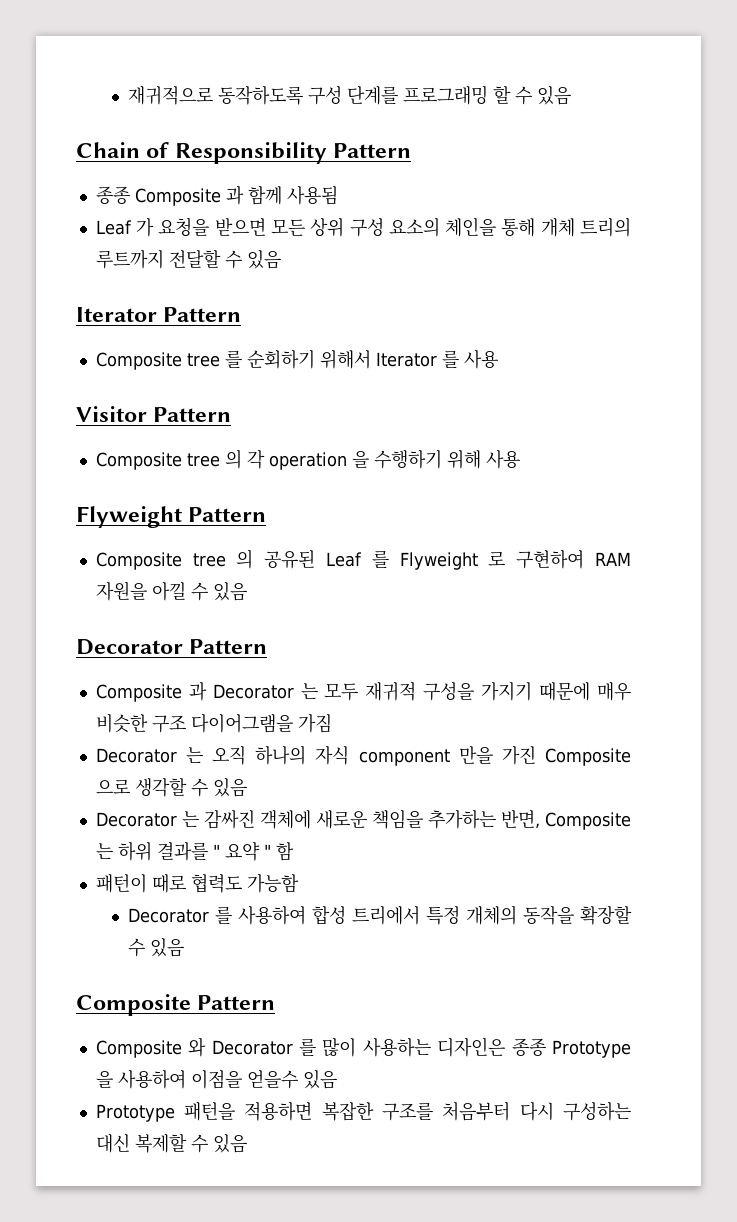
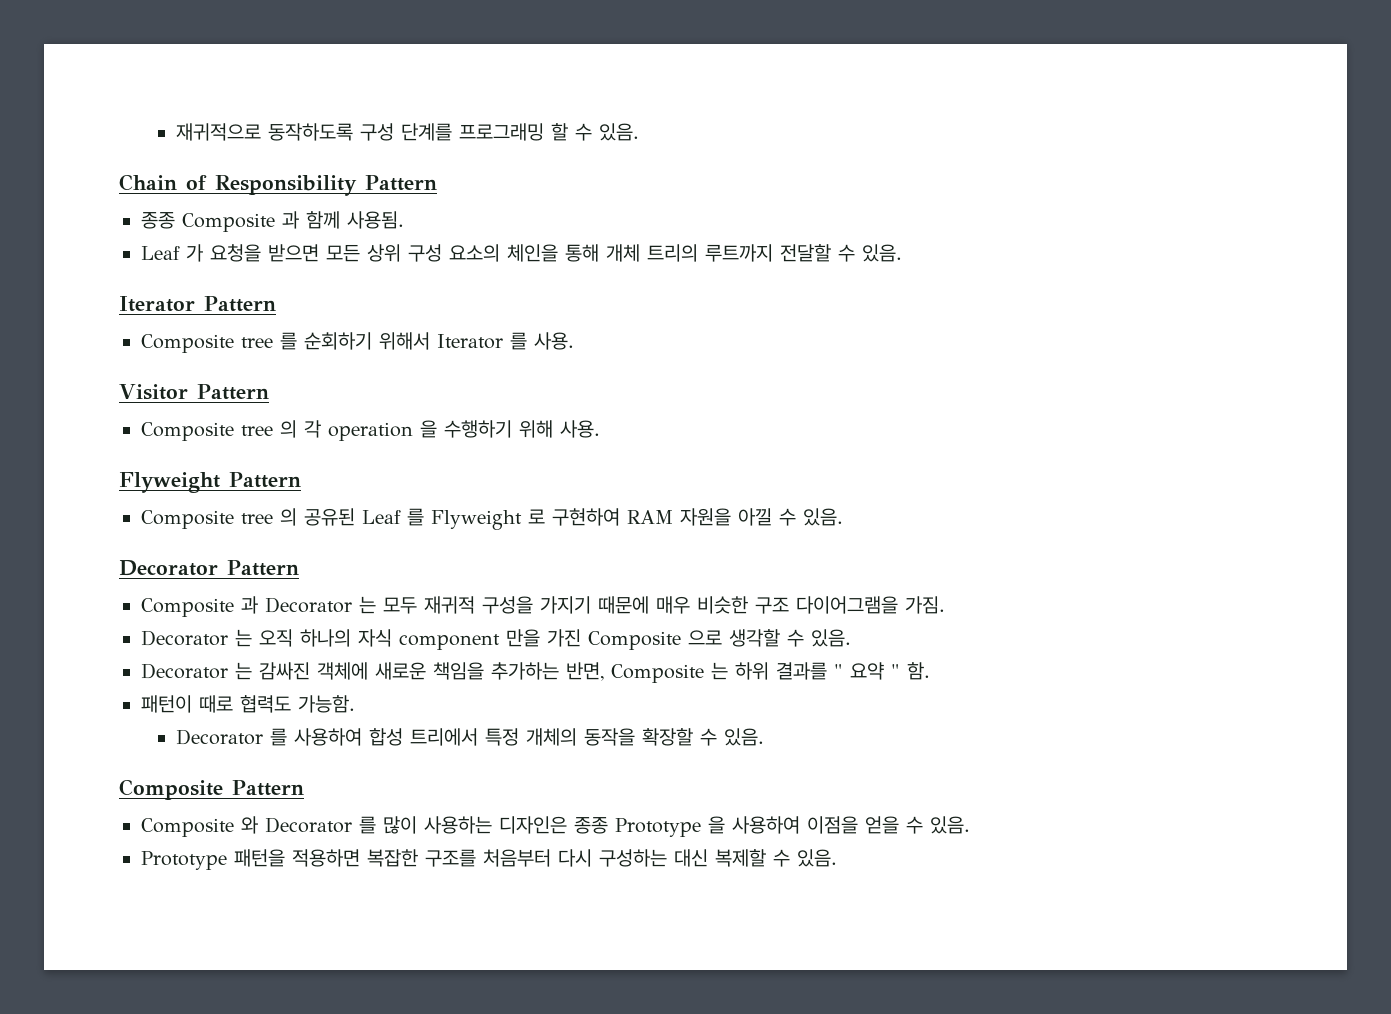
- 재귀적으로 동작하도록 구성 단계를 프로그래밍 할 수 있음
+ 재귀적으로 동작하도록 구성 단계를 프로그래밍 할 수 있음.
- 종종 Composite 과 함께 사용됨
+ 종종 Composite 과 함께 사용됨.
- Leaf 가 요청을 받으면 모든 상위 구성 요소의 체인을 통해 개체 트리의 루트까지 전달할 수 있음
+ Leaf 가 요청을 받으면 모든 상위 구성 요소의 체인을 통해 개체 트리의 루트까지 전달할 수 있음.
- Composite tree 를 순회하기 위해서 Iterator 를 사용
+ Composite tree 를 순회하기 위해서 Iterator 를 사용.
- Composite tree 의 각 operation 을 수행하기 위해 사용
+ Composite tree 의 각 operation 을 수행하기 위해 사용.
- Composite tree 의 공유된 Leaf 를 Flyweight 로 구현하여 RAM 자원을 아낄 수 있음
+ Composite tree 의 공유된 Leaf 를 Flyweight 로 구현하여 RAM 자원을 아낄 수 있음.
- Composite 과 Decorator 는 모두 재귀적 구성을 가지기 때문에 매우 비슷한 구조 다이어그램을 가짐
+ Composite 과 Decorator 는 모두 재귀적 구성을 가지기 때문에 매우 비슷한 구조 다이어그램을 가짐.
- Decorator 는 오직 하나의 자식 component 만을 가진 Composite 으로 생각할 수 있음
+ Decorator 는 오직 하나의 자식 component 만을 가진 Composite 으로 생각할 수 있음.
- Decorator 는 감싸진 객체에 새로운 책임을 추가하는 반면, Composite 는 하위 결과를 " 요약 " 함
+ Decorator 는 감싸진 객체에 새로운 책임을 추가하는 반면, Composite 는 하위 결과를 " 요약 " 함.
- 패턴이 때로 협력도 가능함
+ 패턴이 때로 협력도 가능함.
- Decorator 를 사용하여 합성 트리에서 특정 개체의 동작을 확장할 수 있음
+ Decorator 를 사용하여 합성 트리에서 특정 개체의 동작을 확장할 수 있음.
- Composite 와 Decorator 를 많이 사용하는 디자인은 종종 Prototype 을 사용하여 이점을 얻을수 있음
+ Composite 와 Decorator 를 많이 사용하는 디자인은 종종 Prototype 을 사용하여 이점을 얻을 수 있음.
- Prototype 패턴을 적용하면 복잡한 구조를 처음부터 다시 구성하는 대신 복제할 수 있음
+ Prototype 패턴을 적용하면 복잡한 구조를 처음부터 다시 구성하는 대신 복제할 수 있음.

